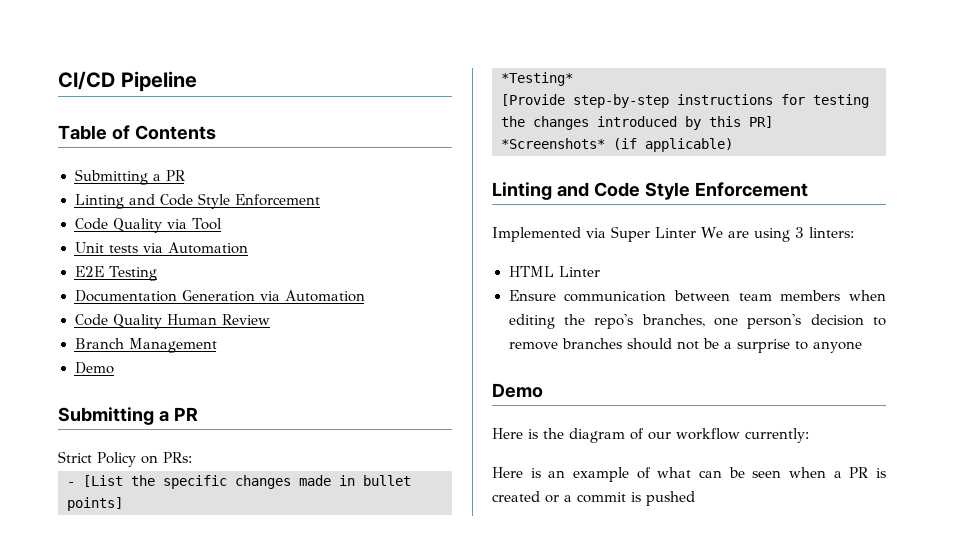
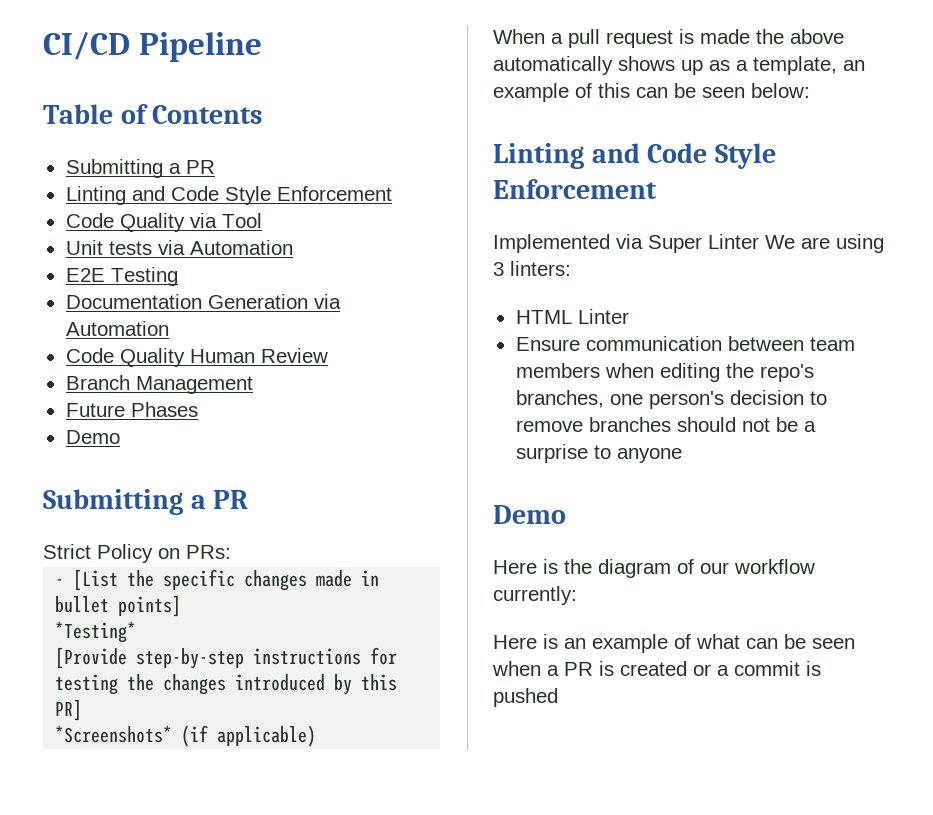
+ Future Phases
+ When a pull request is made the above automatically shows up as a template, an example of this can be seen below:

